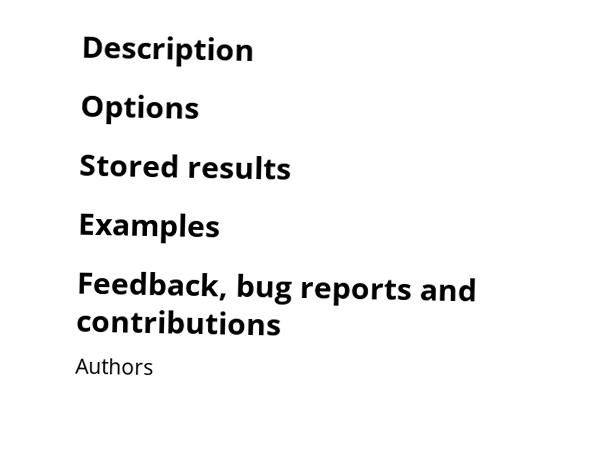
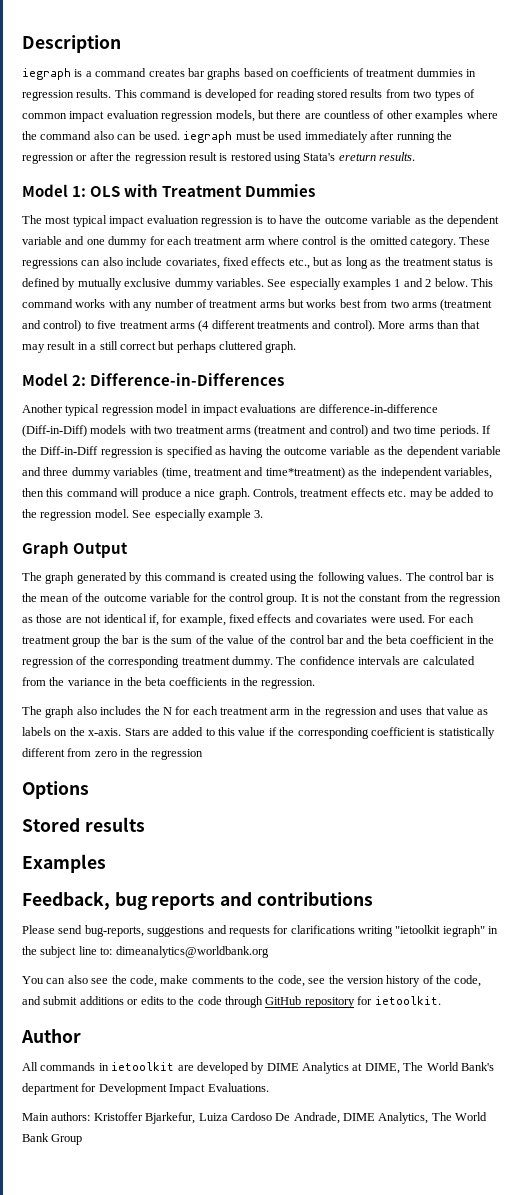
+ iegraph is a command creates bar graphs based on coefficients of treatment dummies in regression results. This command is developed for reading stored results from two types of common impact evaluation regression models, but there are countless of other examples where the command also can be used. iegraph must be used immediately after running the regression or after the regression result is restored using Stata's ereturn results.
+ Model 1: OLS with Treatment Dummies
+ The most typical impact evaluation regression is to have the outcome variable as the dependent variable and one dummy for each treatment arm where control is the omitted category. These regressions can also include covariates, fixed effects etc., but as long as the treatment status is defined by mutually exclusive dummy variables. See especially examples 1 and 2 below. This command works with any number of treatment arms but works best from two arms (treatment and control) to five treatment arms (4 different treatments and control). More arms than that may result in a still correct but perhaps cluttered graph.
+ Model 2: Difference-in-Differences
+ Another typical regression model in impact evaluations are difference-in-difference (Diff-in-Diff) models with two treatment arms (treatment and control) and two time periods. If the Diff-in-Diff regression is specified as having the outcome variable as the dependent variable and three dummy variables (time, treatment and time*treatment) as the independent variables, then this command will produce a nice graph. Controls, treatment effects etc. may be added to the regression model. See especially example 3.
+ Graph Output
+ The graph generated by this command is created using the following values. The control bar is the mean of the outcome variable for the control group. It is not the constant from the regression as those are not identical if, for example, fixed effects and covariates were used. For each treatment group the bar is the sum of the value of the control bar and the beta coefficient in the regression of the corresponding treatment dummy. The confidence intervals are calculated from the variance in the beta coefficients in the regression.
+ The graph also includes the N for each treatment arm in the regression and uses that value as labels on the x-axis. Stars are added to this value if the corresponding coefficient is statistically different from zero in the regression
- Authors
+ Please send bug-reports, suggestions and requests for clarifications writing "ietoolkit iegraph" in the subject line to: dimeanalytics@worldbank.org
+ You can also see the code, make comments to the code, see the version history of the code, and submit additions or edits to the code through GitHub repository for ietoolkit.
+ Author
+ All commands in ietoolkit are developed by DIME Analytics at DIME, The World Bank's department for Development Impact Evaluations.
+ Main authors: Kristoffer Bjarkefur, Luiza Cardoso De Andrade, DIME Analytics, The World Bank Group

